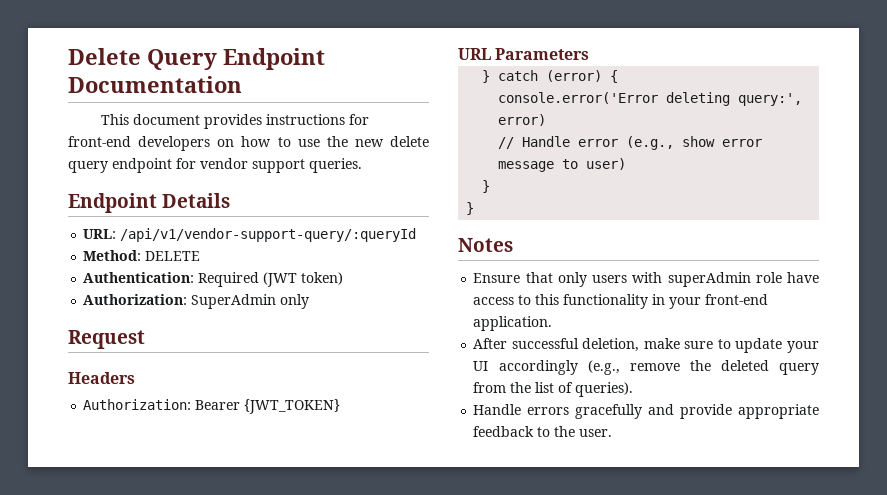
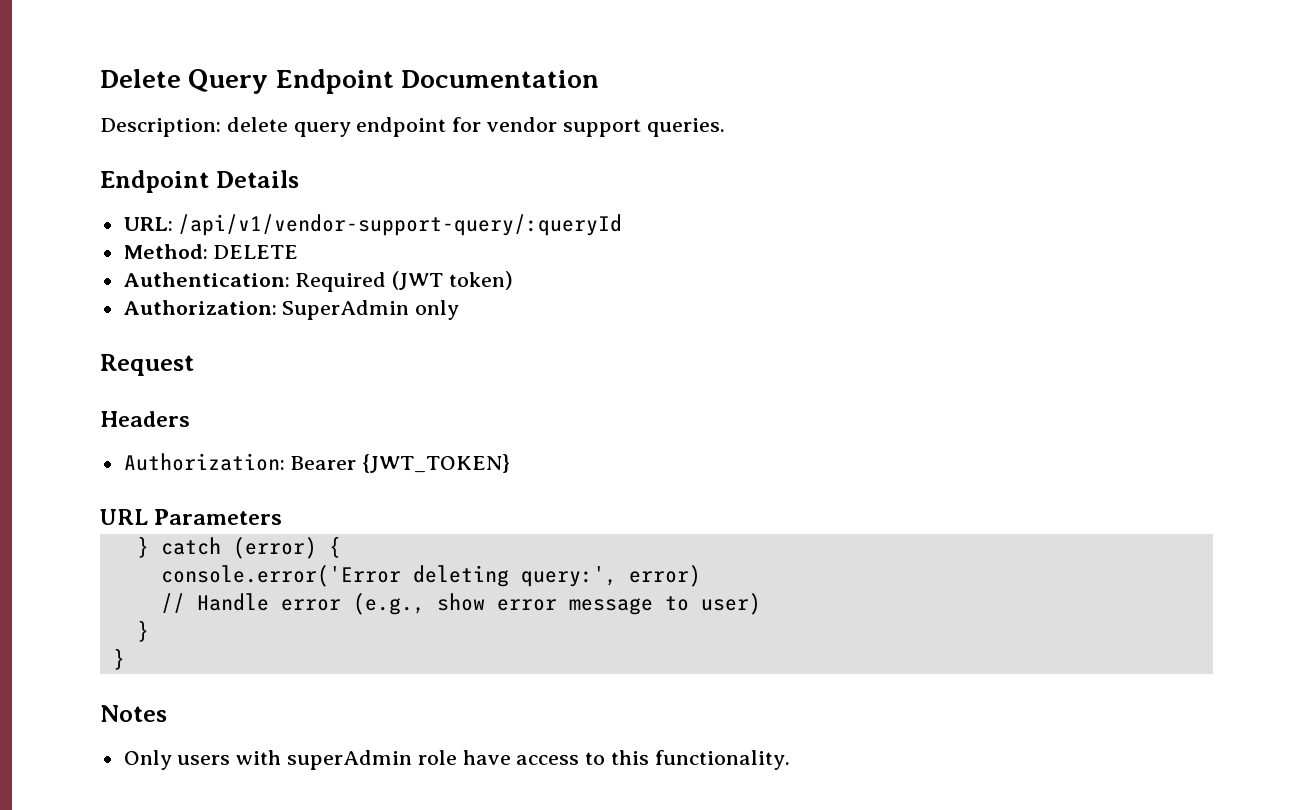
- This document provides instructions for front-end developers on how to use the new delete query endpoint for vendor support queries.
+ Description: delete query endpoint for vendor support queries.
- Ensure that only users with superAdmin role have access to this functionality in your front-end application.
- After successful deletion, make sure to update your UI accordingly (e.g., remove the deleted query from the list of queries).
- Handle errors gracefully and provide appropriate feedback to the user.
+ Only users with superAdmin role have access to this functionality.

